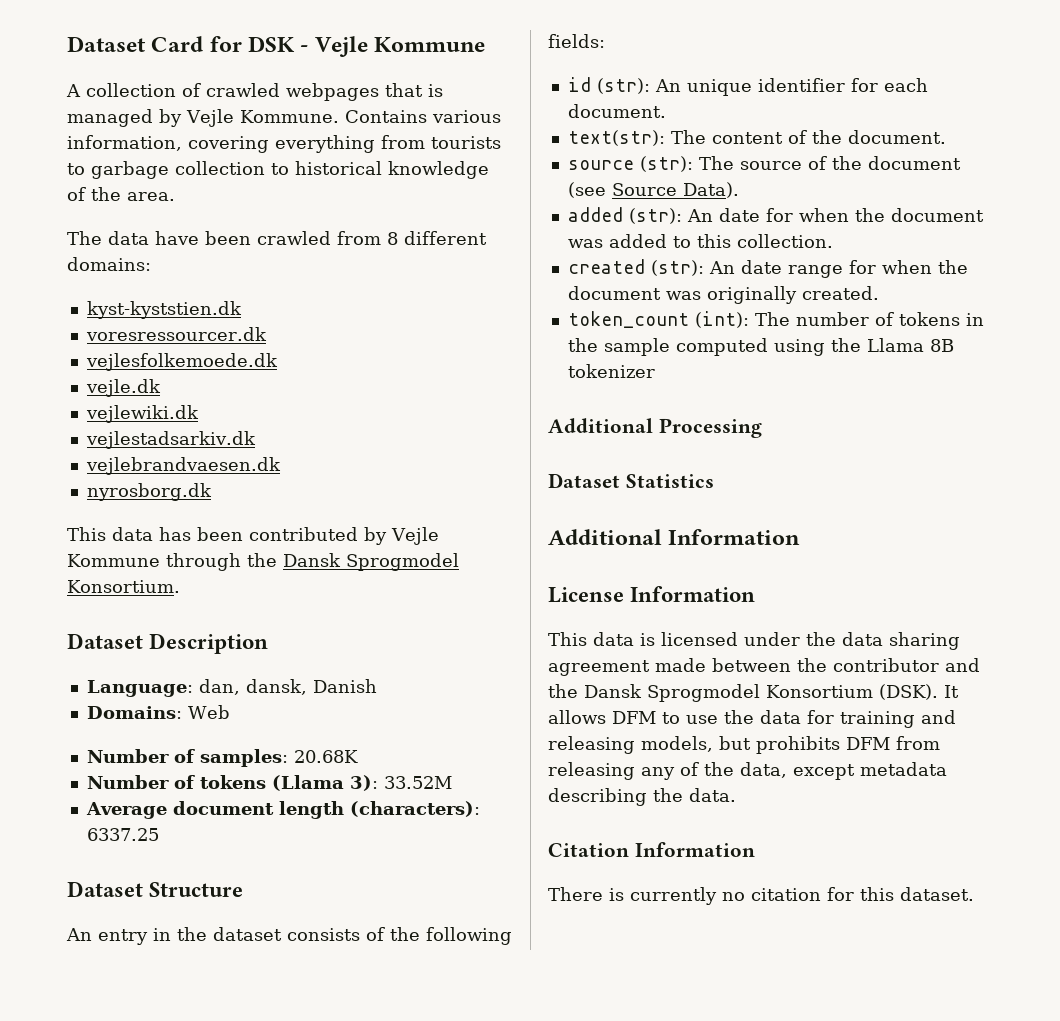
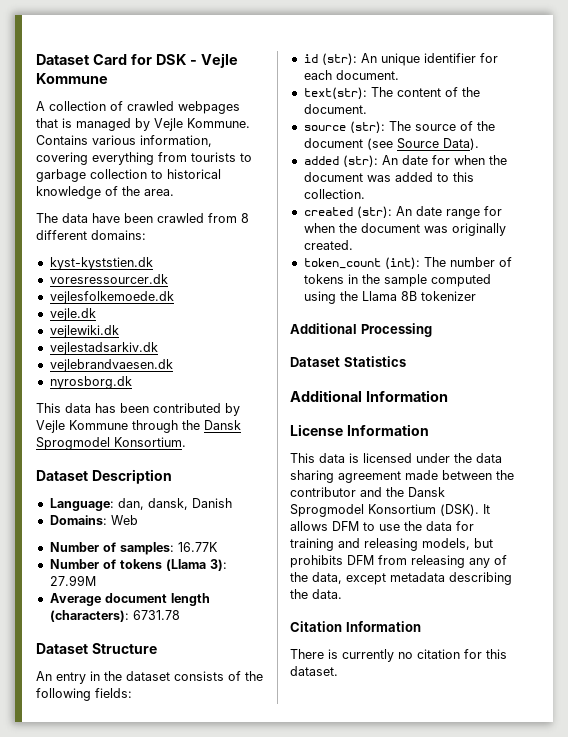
- Number of samples: 20.68K
+ Number of samples: 16.77K
- Number of tokens (Llama 3): 33.52M
+ Number of tokens (Llama 3): 27.99M
- Average document length (characters): 6337.25
+ Average document length (characters): 6731.78

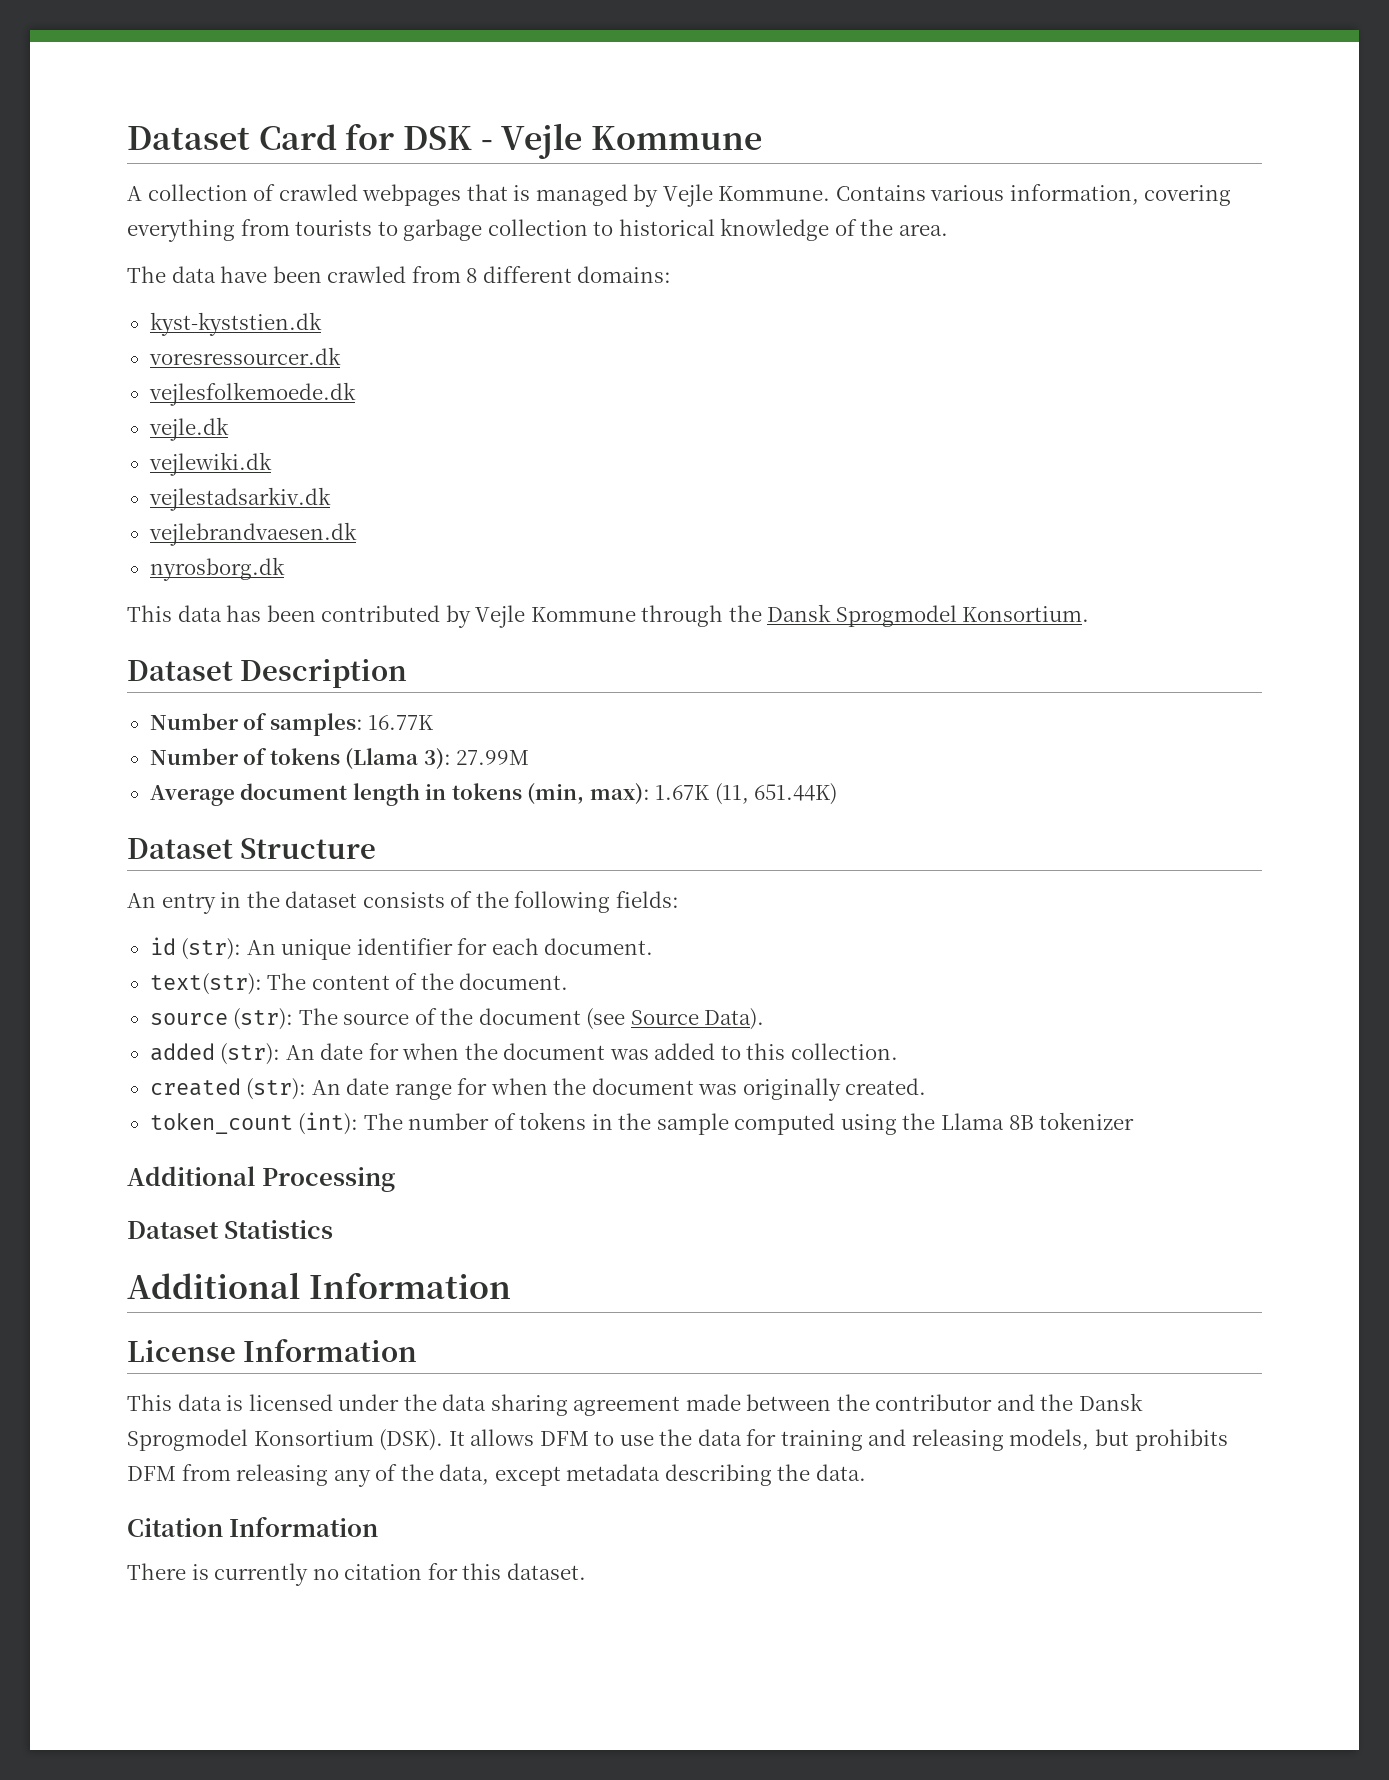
- Language: dan, dansk, Danish
- Domains: Web
- Average document length (characters): 6731.78
+ Average document length in tokens (min, max): 1.67K (11, 651.44K)

